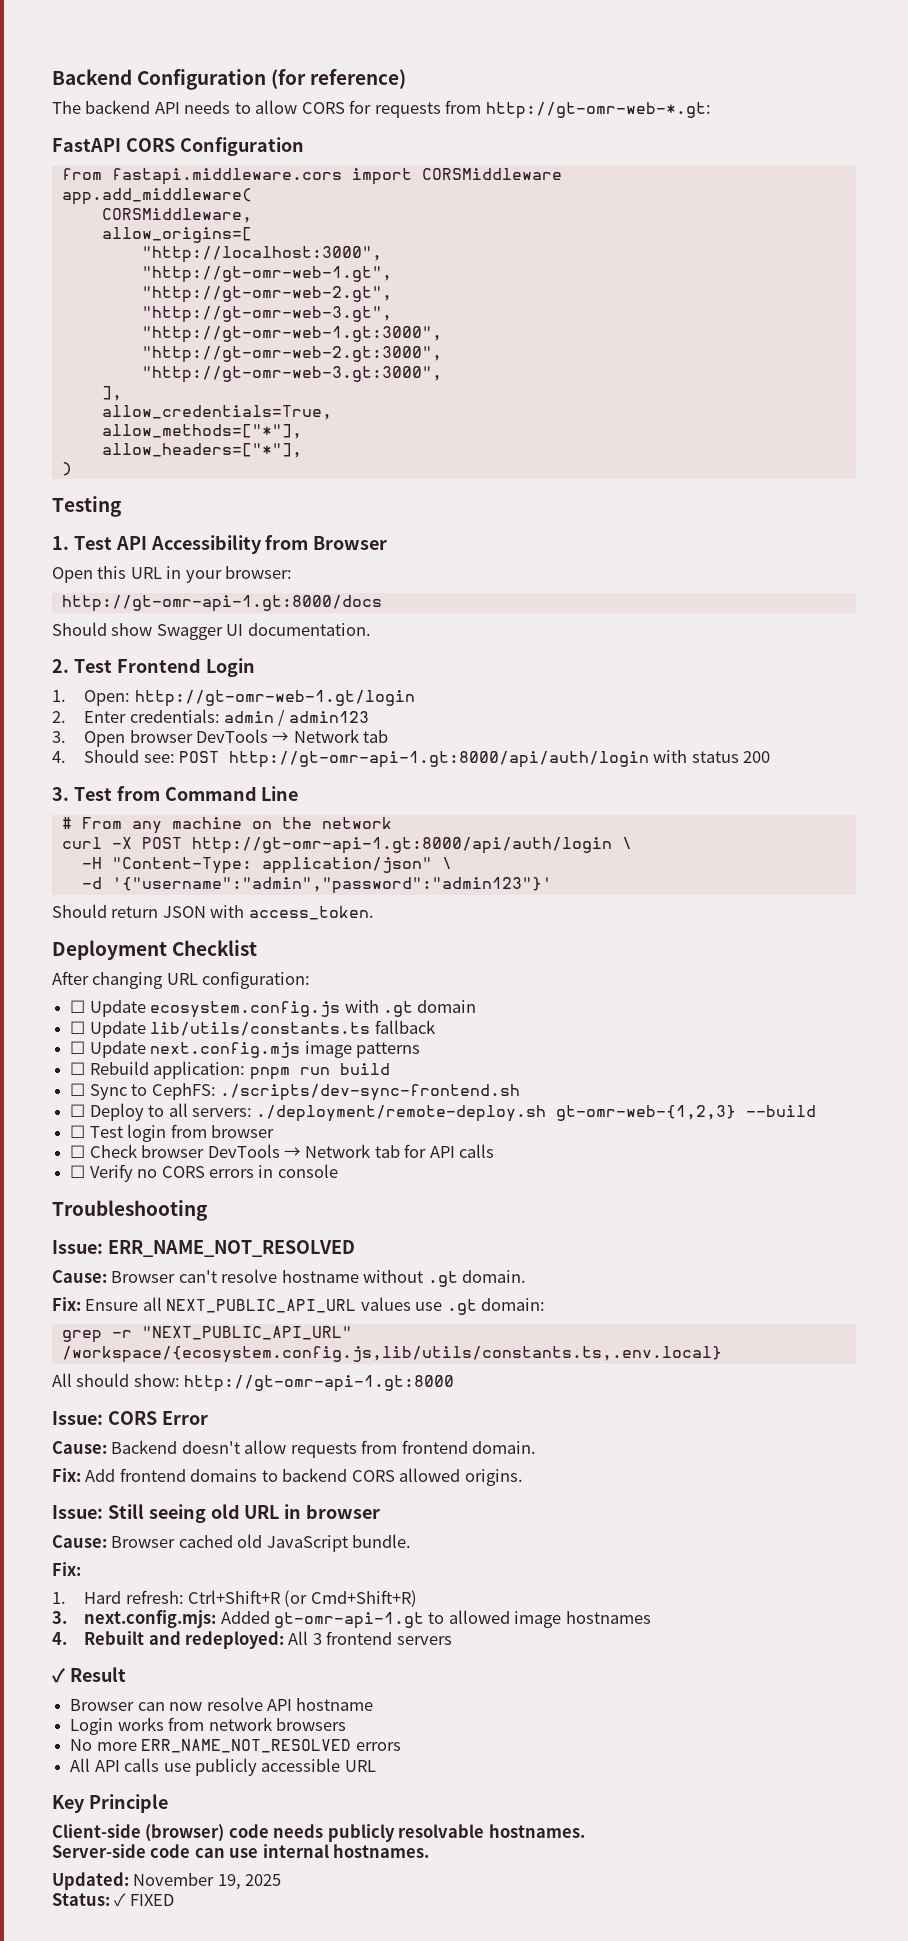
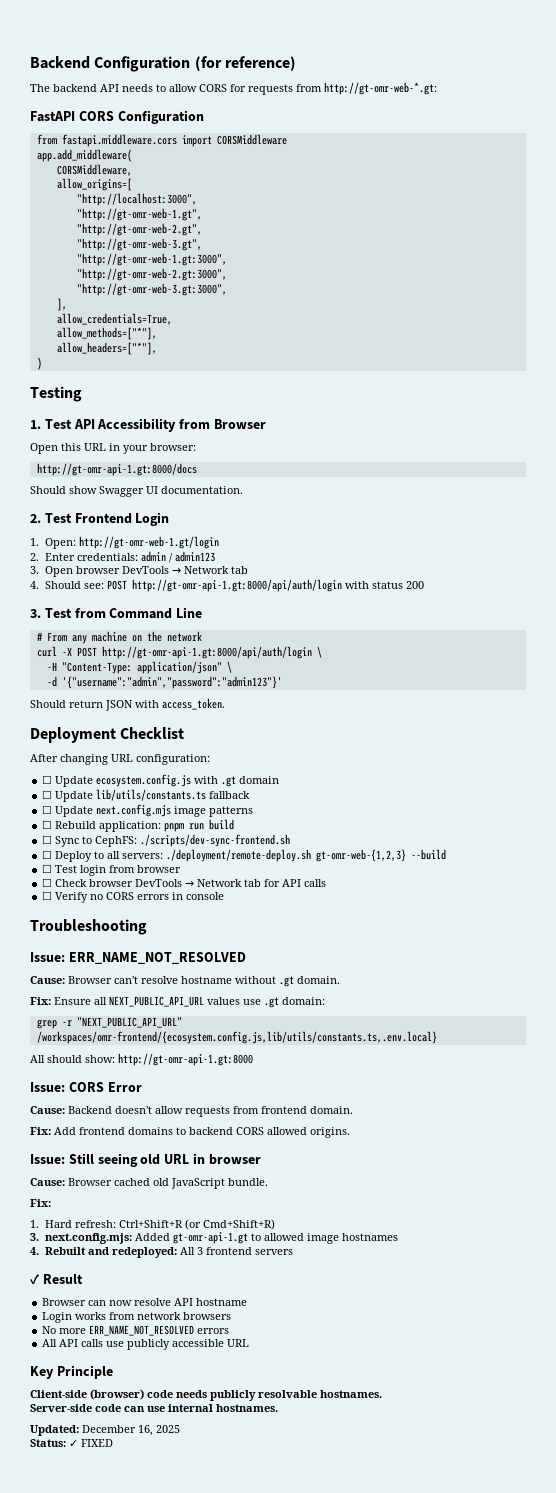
- grep -r "NEXT_PUBLIC_API_URL" /workspace/{ecosystem.config.js,lib/utils/constants.ts,.env.local}
+ grep -r "NEXT_PUBLIC_API_URL" /workspaces/omr-frontend/{ecosystem.config.js,lib/utils/constants.ts,.env.local}
- Updated: November 19, 2025
+ Updated: December 16, 2025

